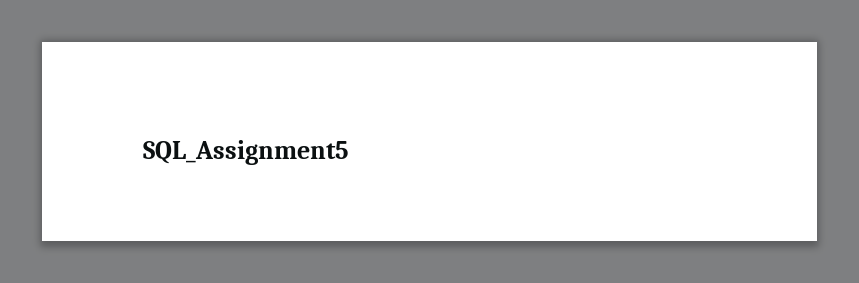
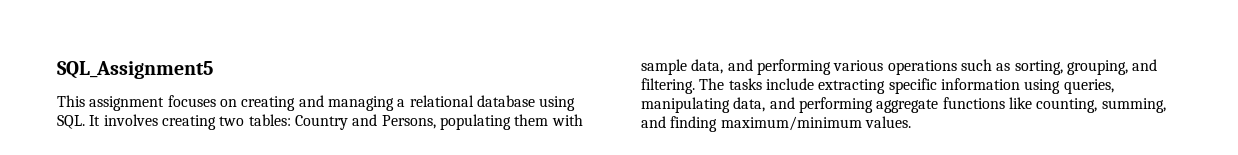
+ This assignment focuses on creating and managing a relational database using SQL. It involves creating two tables: Country and Persons, populating them with sample data, and performing various operations such as sorting, grouping, and filtering. The tasks include extracting specific information using queries, manipulating data, and performing aggregate functions like counting, summing, and finding maximum/minimum values.

